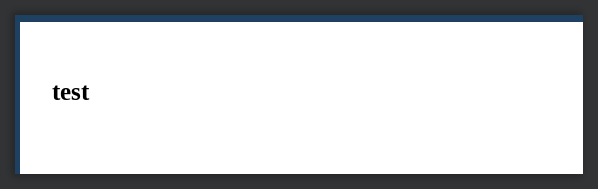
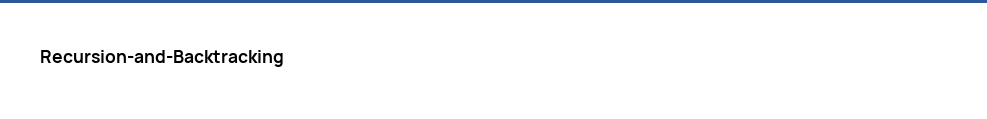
- test
+ Recursion-and-Backtracking

